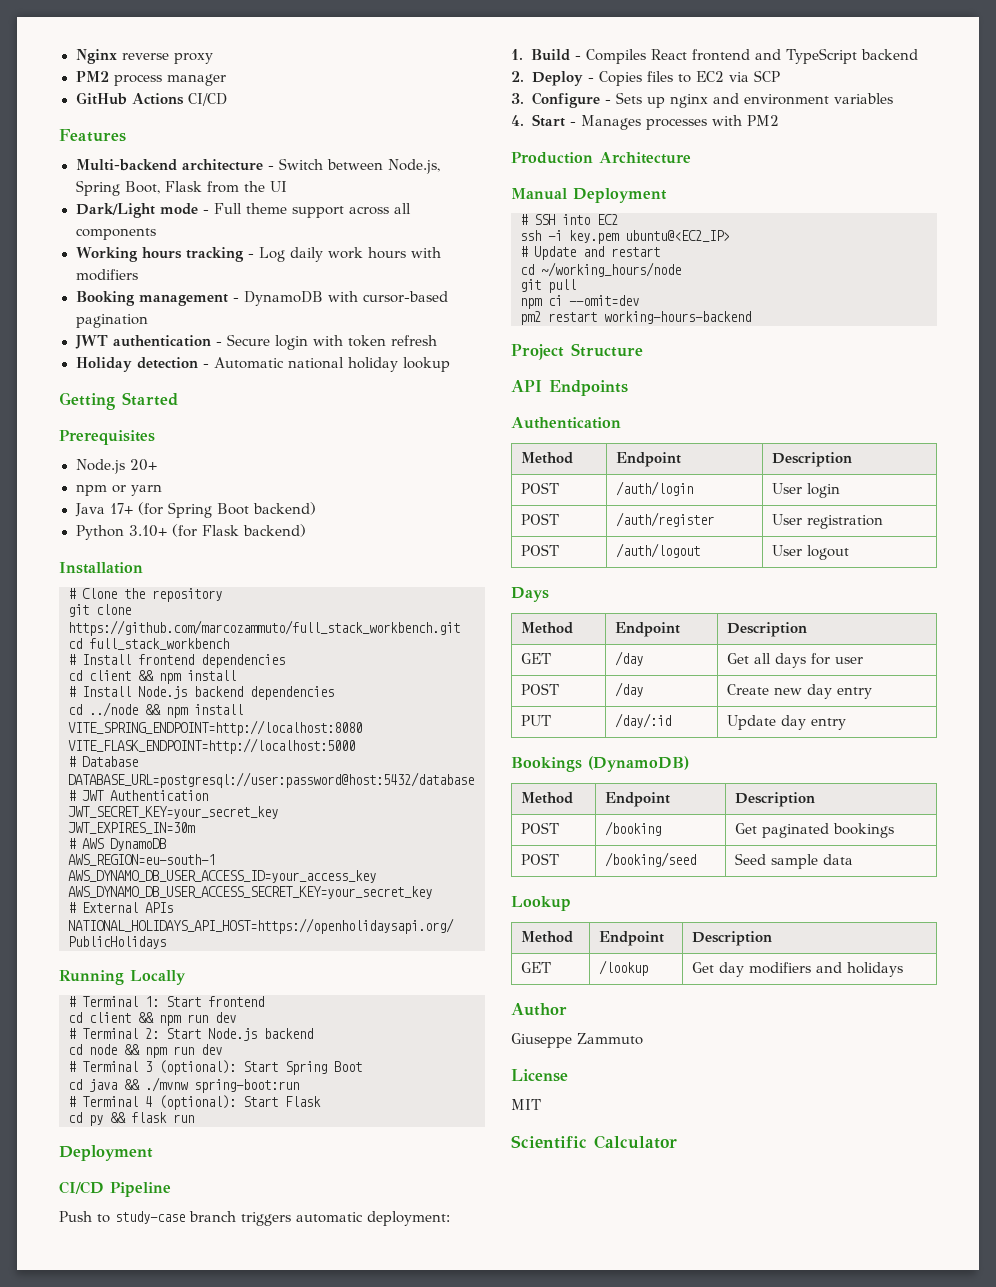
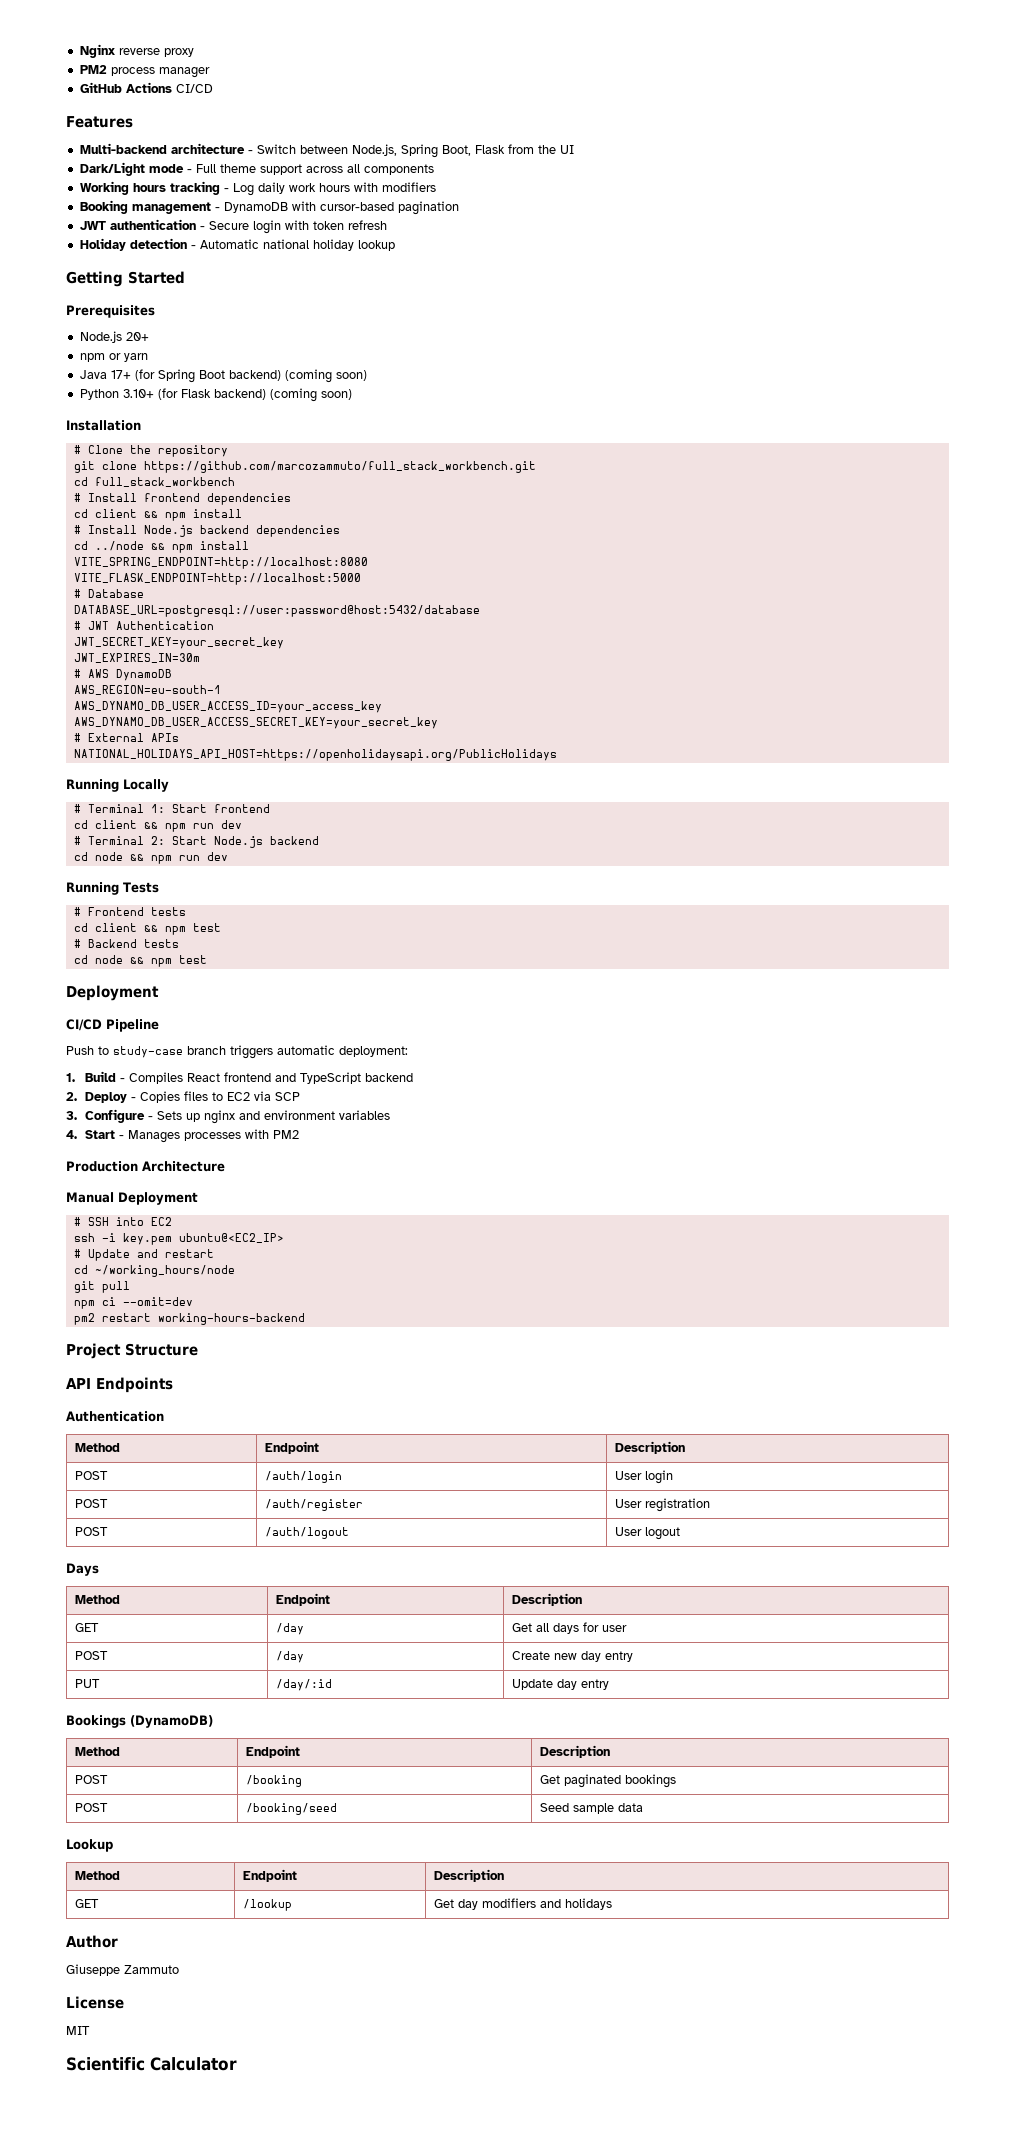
- Java 17+ (for Spring Boot backend)
+ Java 17+ (for Spring Boot backend) (coming soon)
- Python 3.10+ (for Flask backend)
+ Python 3.10+ (for Flask backend) (coming soon)
- # Terminal 3 (optional): Start Spring Boot
- cd java && ./mvnw spring-boot:run
- # Terminal 4 (optional): Start Flask
- cd py && flask run
+ Running Tests
+ # Frontend tests
+ cd client && npm test
+ # Backend tests
+ cd node && npm test

